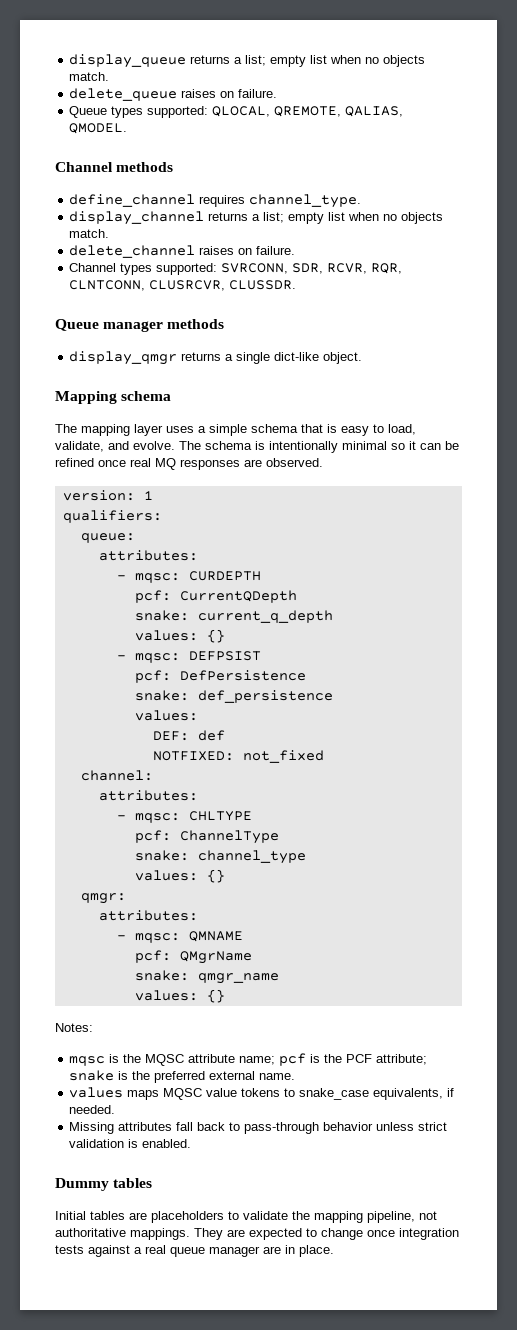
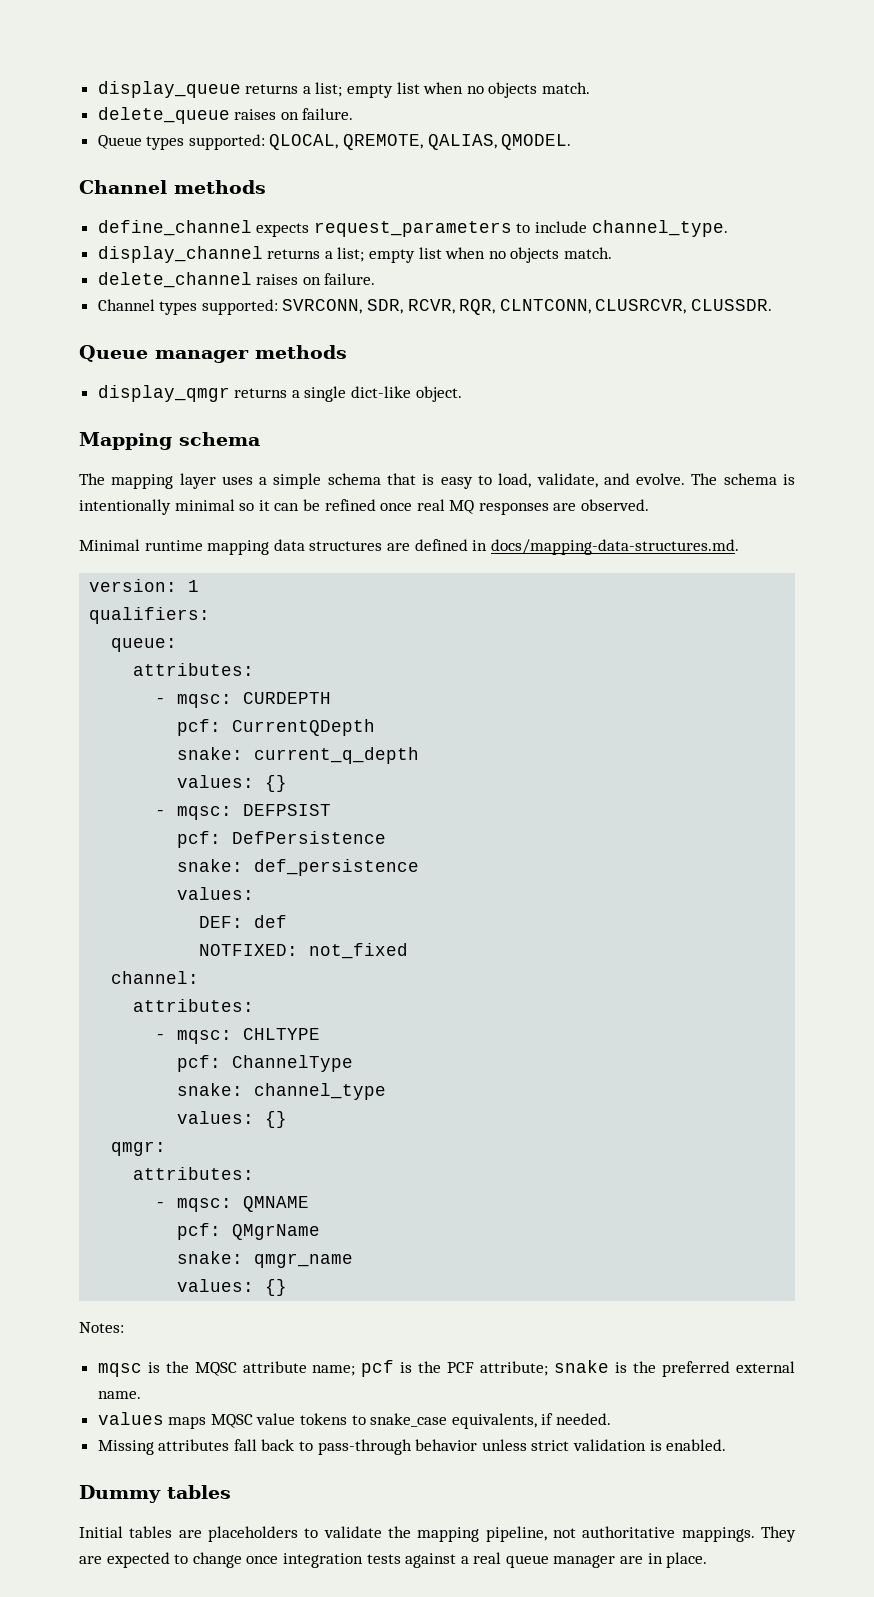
- define_channel requires channel_type.
+ define_channel expects request_parameters to include channel_type.
+ Minimal runtime mapping data structures are defined in docs/mapping-data-structures.md.

